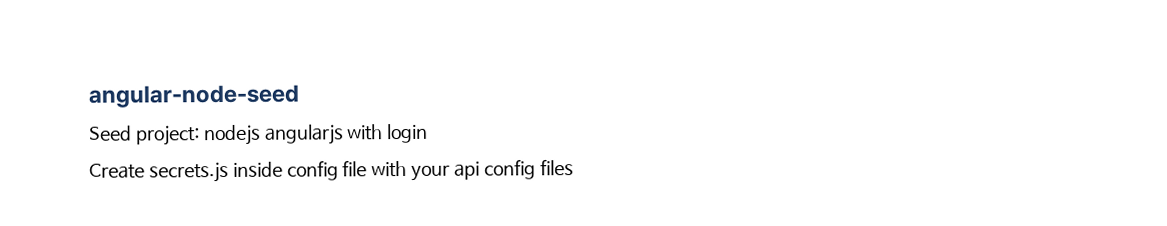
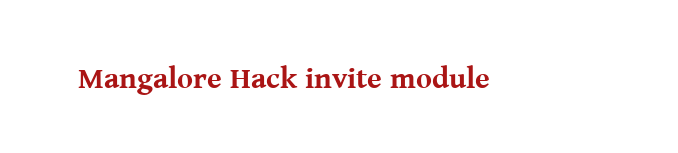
- angular-node-seed
- Seed project: nodejs angularjs with login
- Create secrets.js inside config file with your api config files
+ Mangalore Hack invite module

